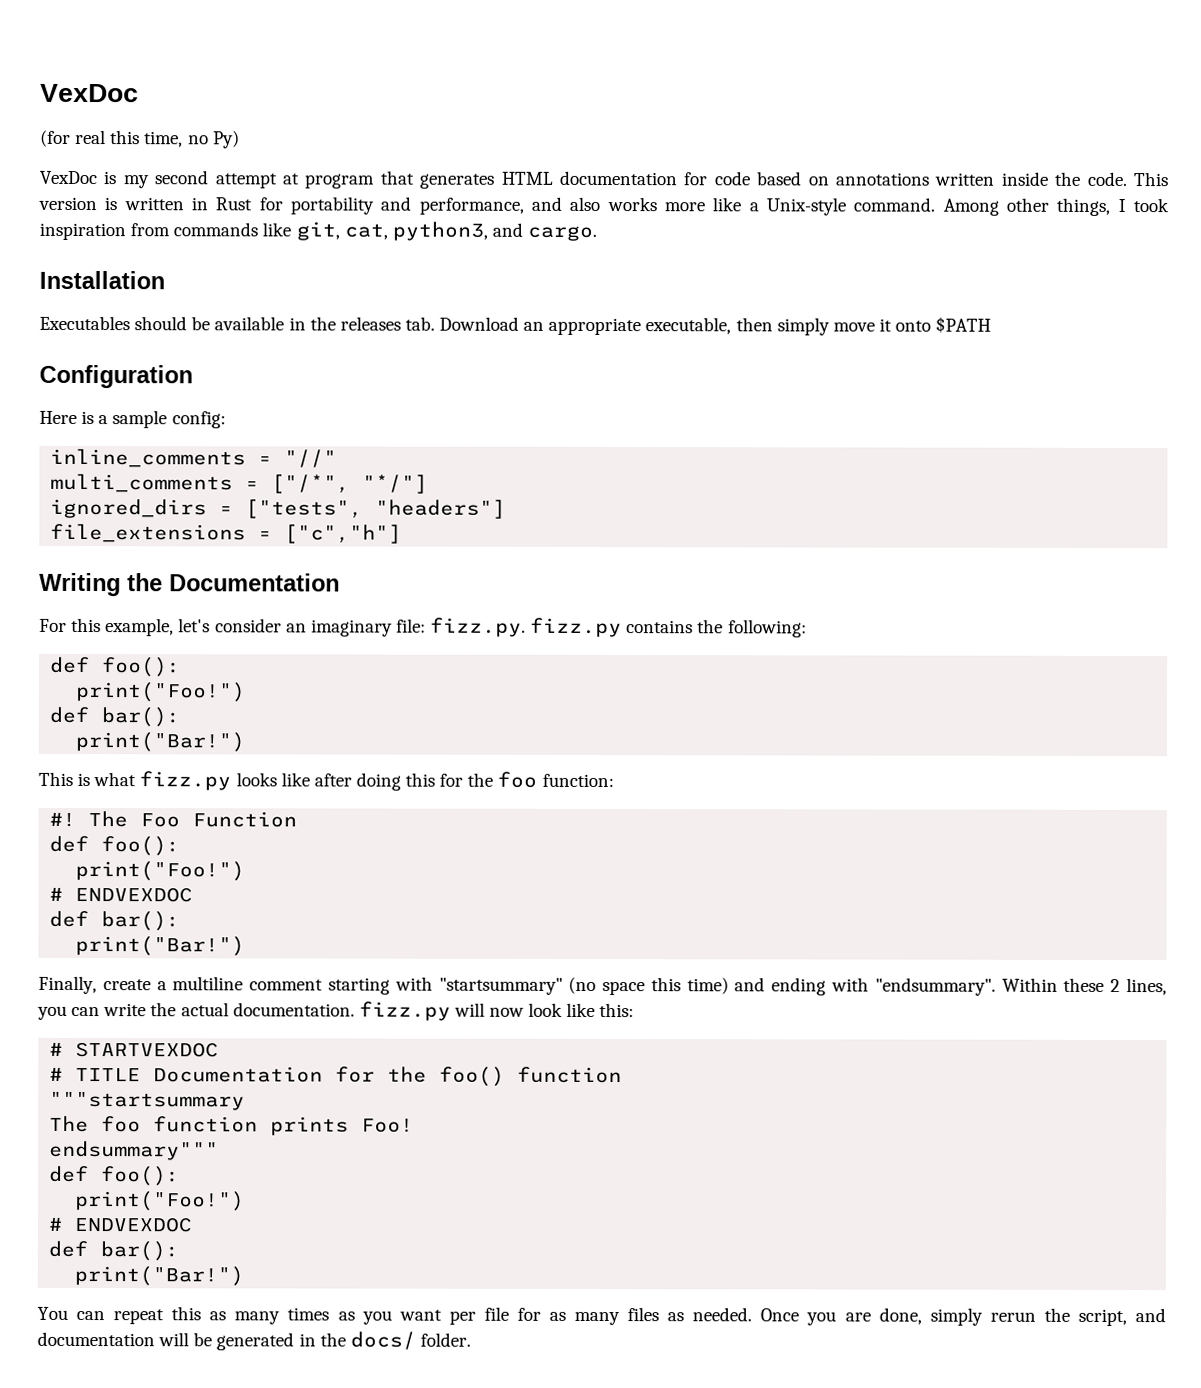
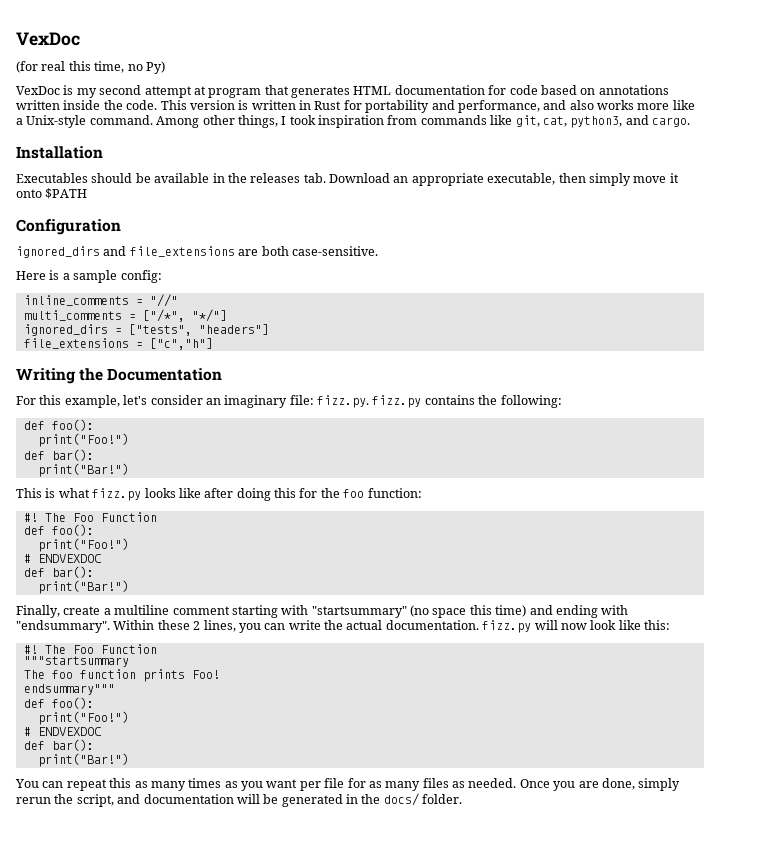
+ ignored_dirs and file_extensions are both case-sensitive.
  Within these 2 lines, you can write the actual documentation. fizz.py will now look like this:
- # STARTVEXDOC
- # TITLE Documentation for the foo() function
+ #! The Foo Function

